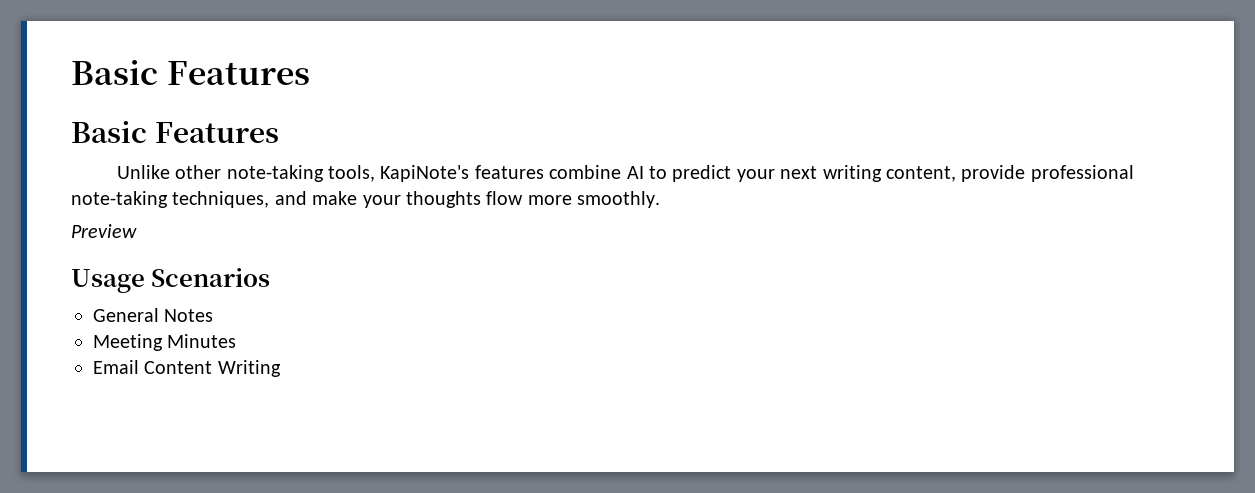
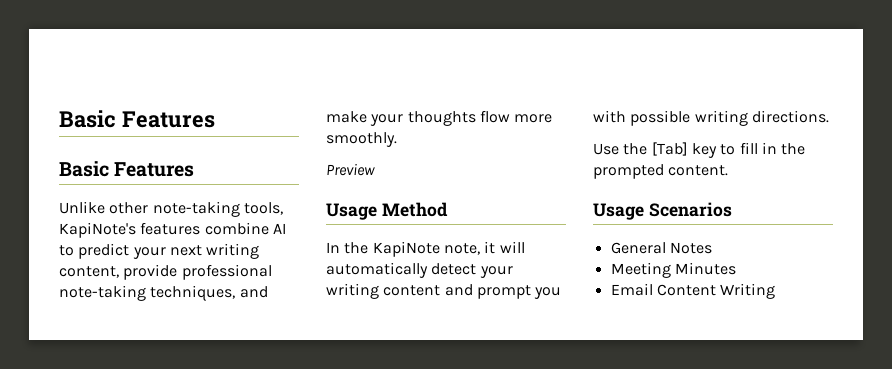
+ Usage Method
+ In the KapiNote note, it will automatically detect your writing content and prompt you with possible writing directions.
+ Use the [Tab] key to fill in the prompted content.

